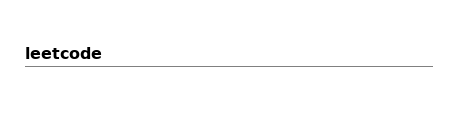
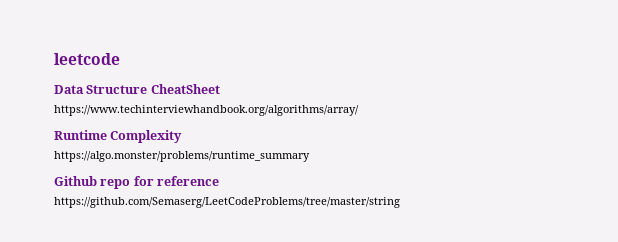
+ Data Structure CheatSheet
+ https://www.techinterviewhandbook.org/algorithms/array/
+ Runtime Complexity
+ https://algo.monster/problems/runtime_summary
+ Github repo for reference
+ https://github.com/Semaserg/LeetCodeProblems/tree/master/string

